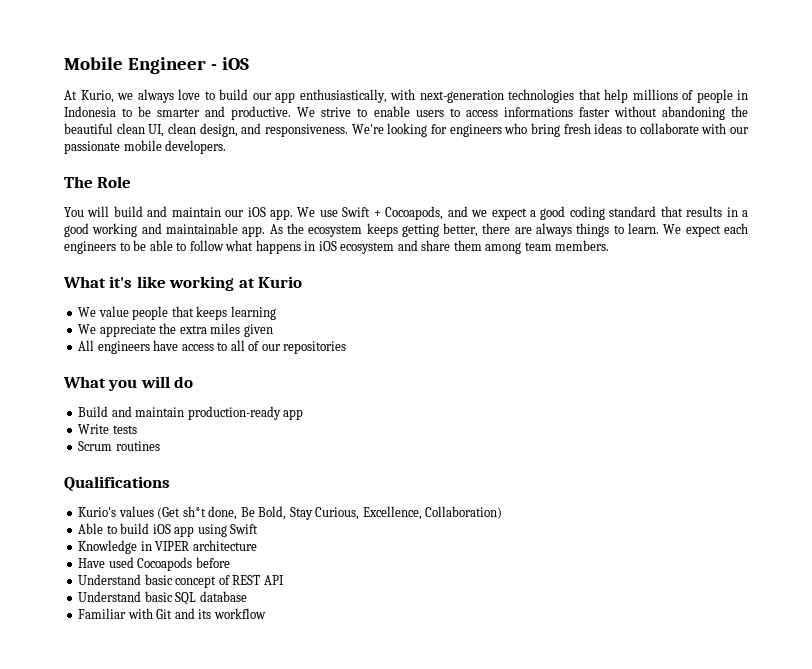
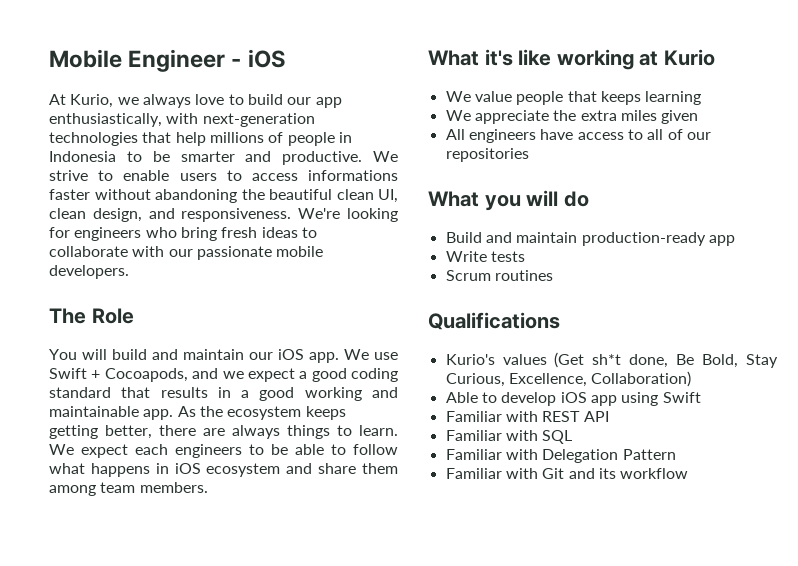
- Able to build iOS app using Swift
+ Able to develop iOS app using Swift
- Knowledge in VIPER architecture
- Have used Cocoapods before
- Understand basic concept of REST API
+ Familiar with REST API
- Understand basic SQL database
+ Familiar with SQL
+ Familiar with Delegation Pattern

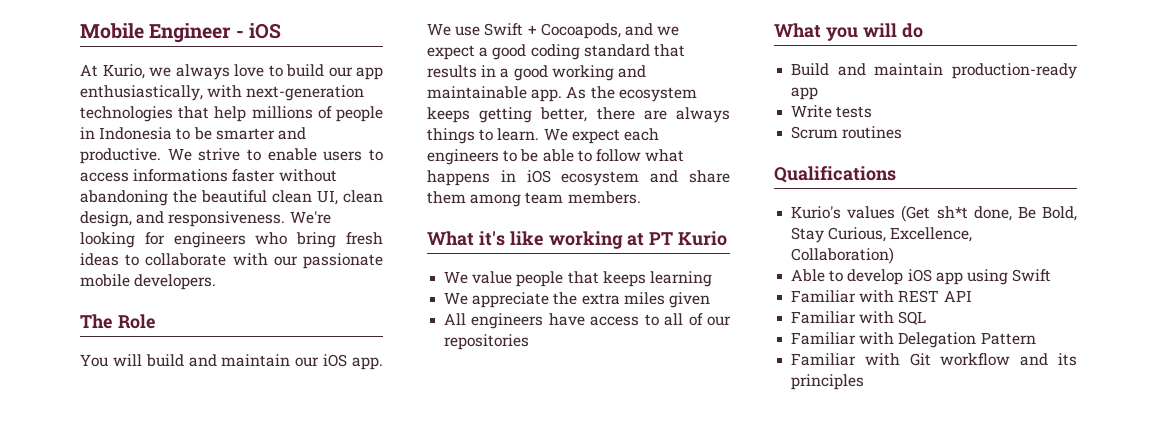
- What it's like working at Kurio
+ What it's like working at PT Kurio
- Familiar with Git and its workflow
+ Familiar with Git workflow and its principles

